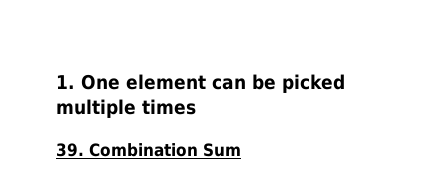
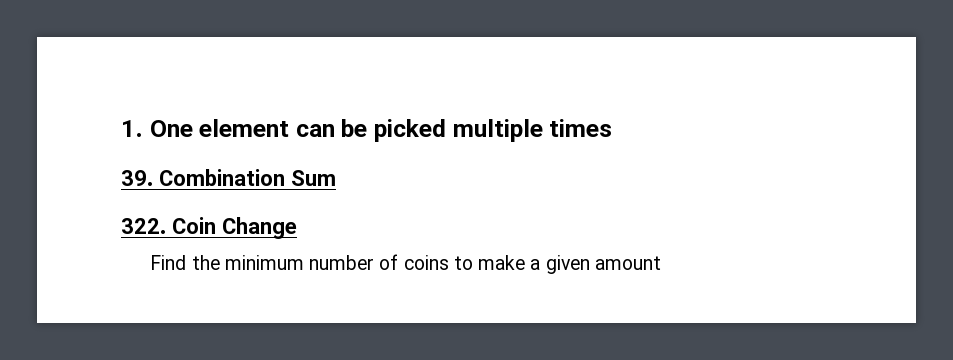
+ 322. Coin Change
+ Find the minimum number of coins to make a given amount

